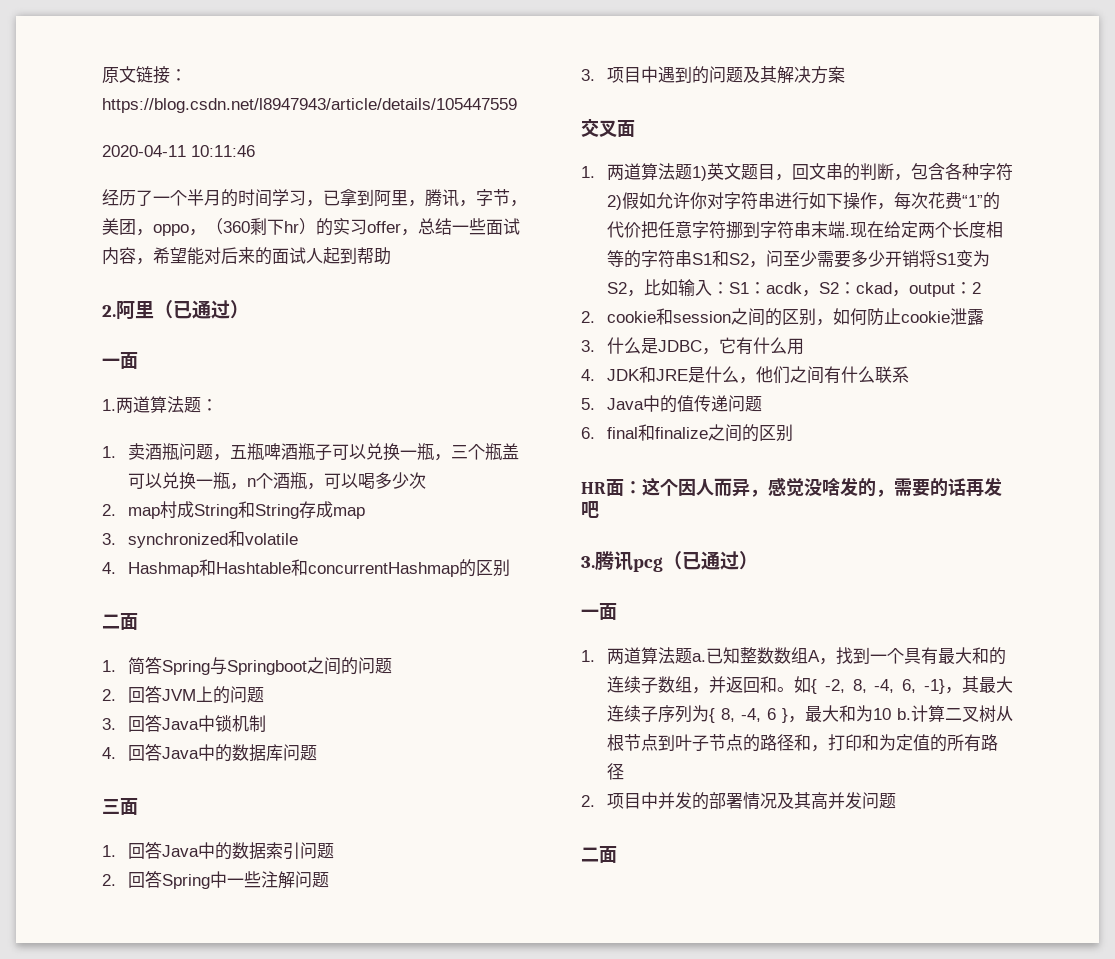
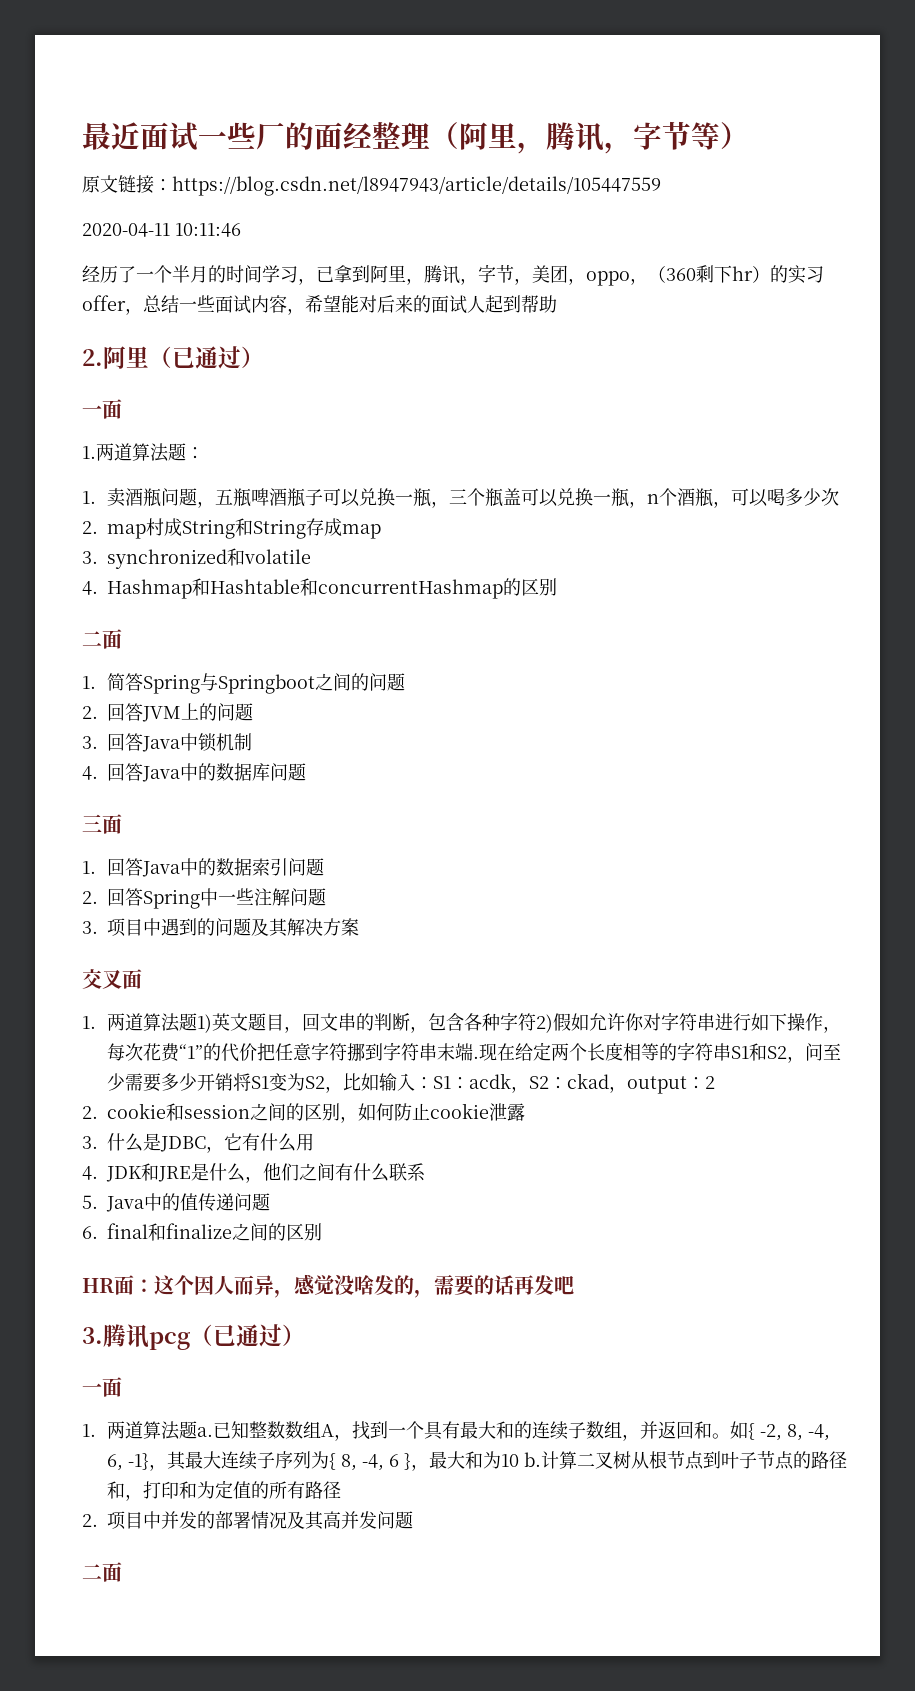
+ 最近面试一些厂的面经整理（阿里，腾讯，字节等）

